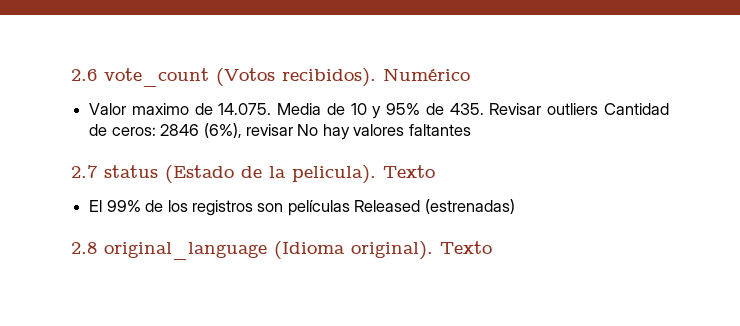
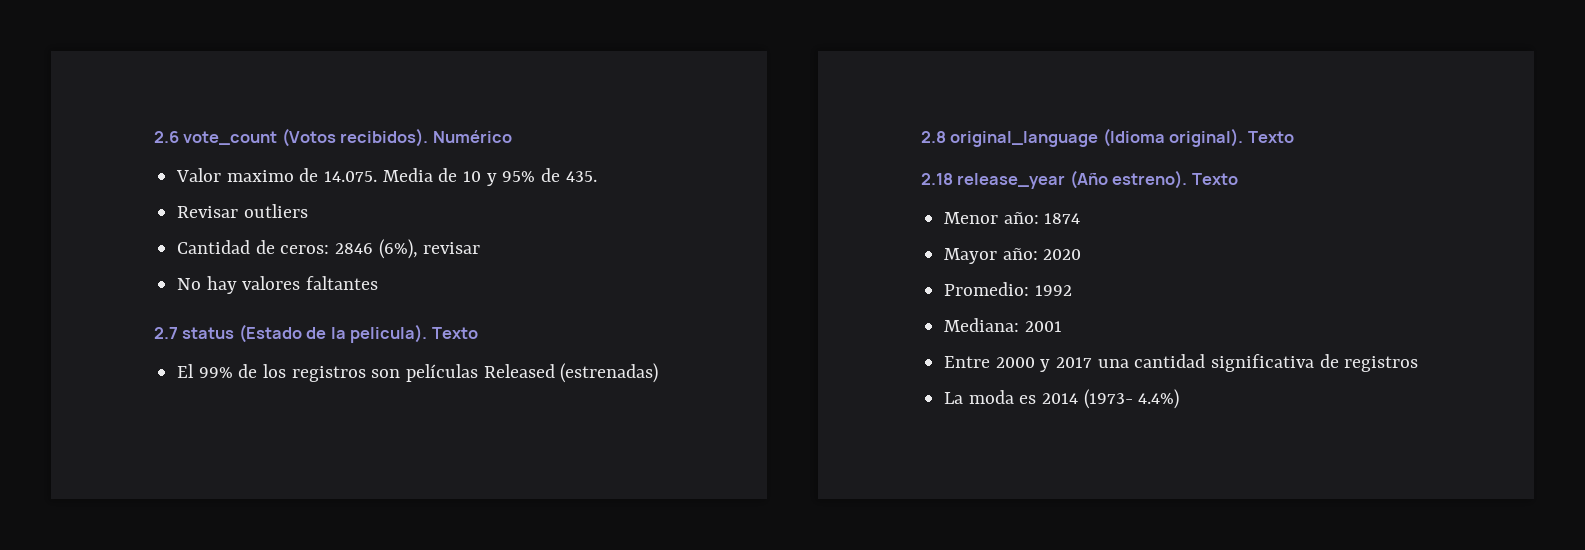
- Valor maximo de 14.075. Media de 10 y 95% de 435. Revisar outliers Cantidad de ceros: 2846 (6%), revisar No hay valores faltantes
+ Valor maximo de 14.075. Media de 10 y 95% de 435.
+ Revisar outliers
+ Cantidad de ceros: 2846 (6%), revisar
+ No hay valores faltantes
+ 2.18 release_year (Año estreno). Texto
+ Menor año: 1874
+ Mayor año: 2020
+ Promedio: 1992
+ Mediana: 2001
+ Entre 2000 y 2017 una cantidad significativa de registros
+ La moda es 2014 (1973- 4.4%)

